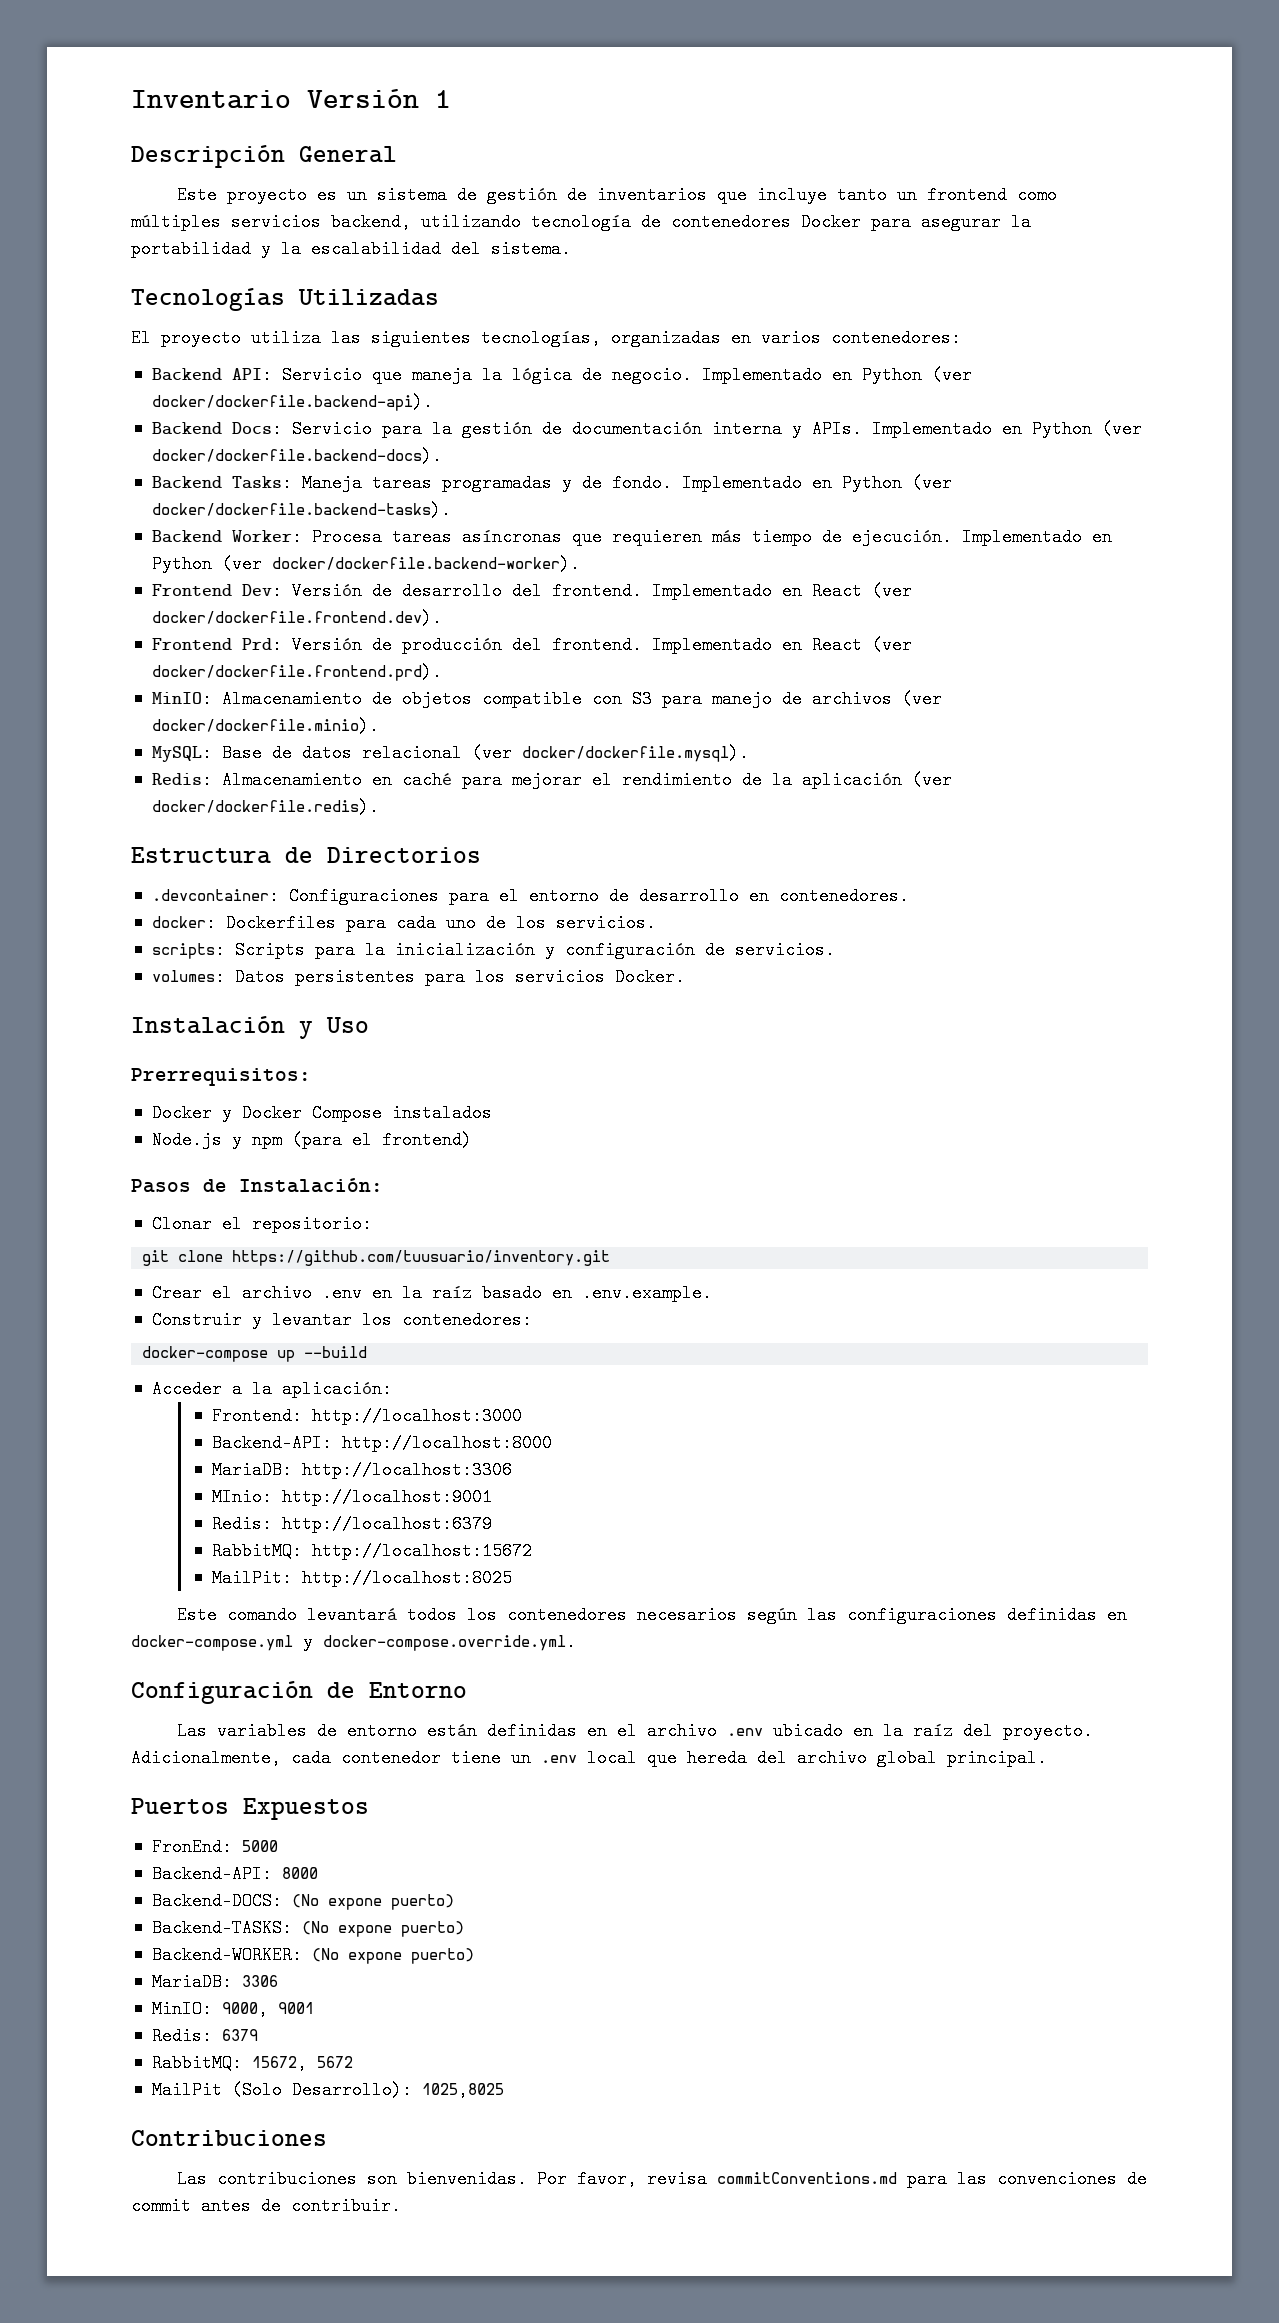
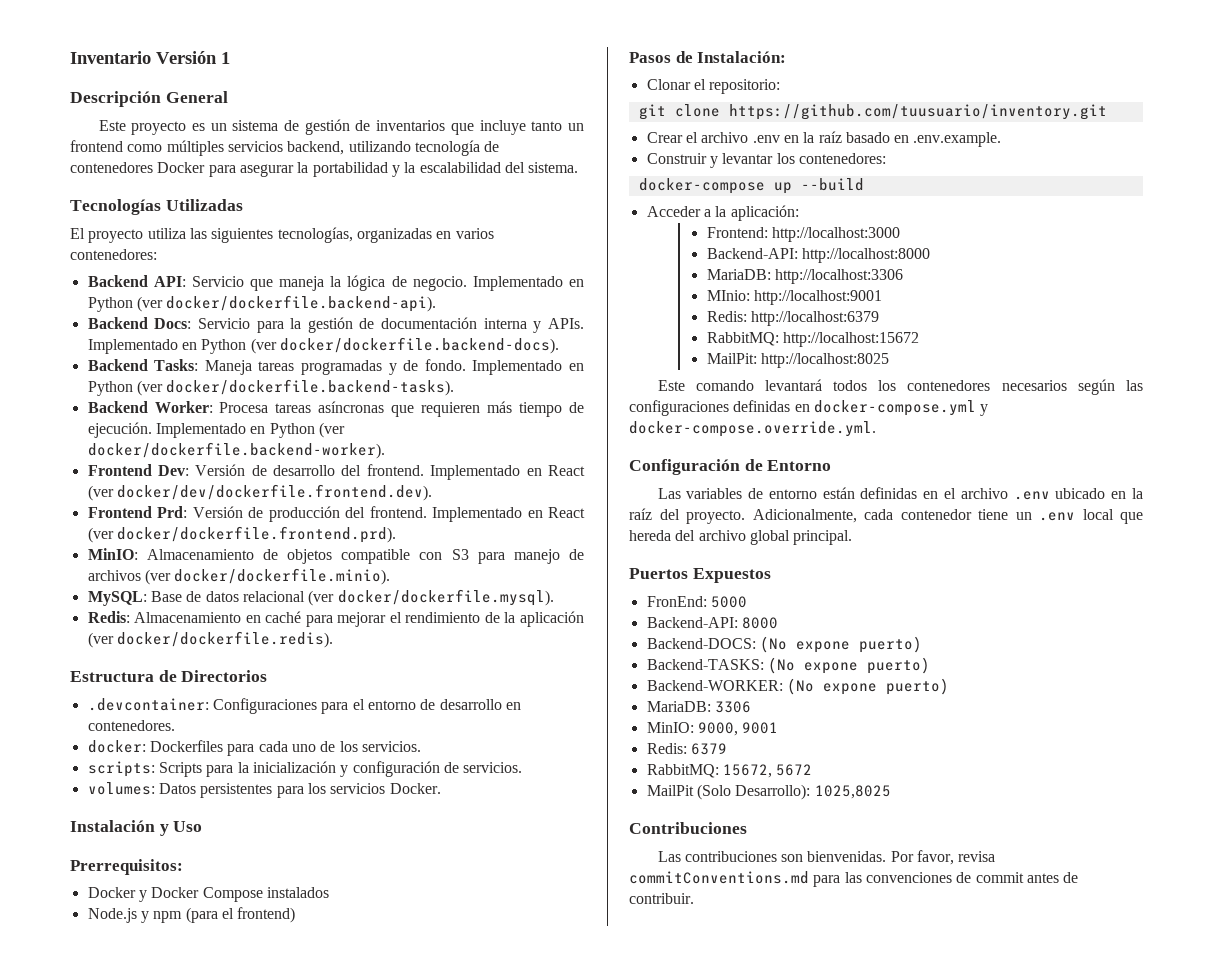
- Implementado en React (ver docker/dockerfile.frontend.dev).
+ Implementado en React (ver docker/dev/dockerfile.frontend.dev).

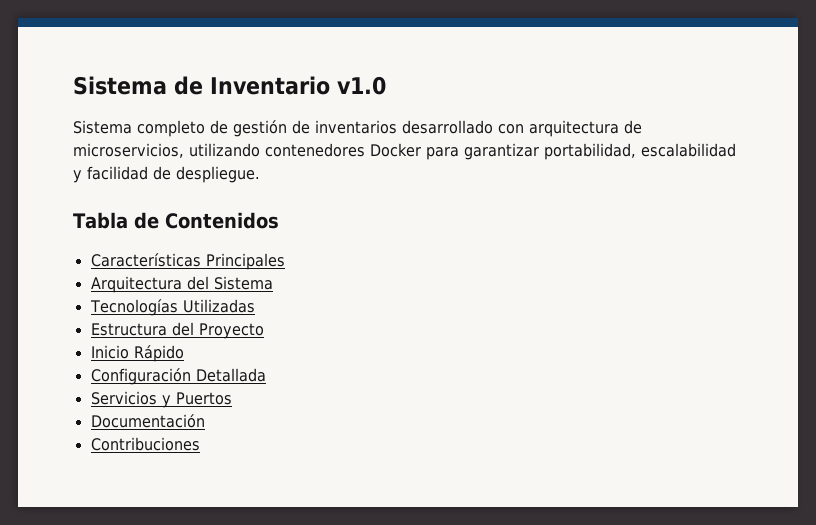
- Inventario Versión 1
- Descripción General
- Este proyecto es un sistema de gestión de inventarios que incluye tanto un frontend como múltiples servicios backend, utilizando tecnología de contenedores Docker para asegurar la portabilidad y la escalabilidad del sistema.
+ Sistema de Inventario v1.0
+ Sistema completo de gestión de inventarios desarrollado con arquitectura de microservicios, utilizando contenedores Docker para garantizar portabilidad, escalabilidad y facilidad de despliegue.
+ Tabla de Contenidos
+ Características Principales
+ Arquitectura del Sistema
  Tecnologías Utilizadas
- El proyecto utiliza las siguientes tecnologías, organizadas en varios contenedores:
- Backend API: Servicio que maneja la lógica de negocio. Implementado en Python (ver docker/dockerfile.backend-api).
- Backend Docs: Servicio para la gestión de documentación interna y APIs. Implementado en Python (ver docker/dockerfile.backend-docs).
- Backend Tasks: Maneja tareas programadas y de fondo. Implementado en Python (ver docker/dockerfile.backend-tasks).
- Backend Worker: Procesa tareas asíncronas que requieren más tiempo de ejecución. Implementado en Python (ver docker/dockerfile.backend-worker).
- Frontend Dev: Versión de desarrollo del frontend. Implementado en React (ver docker/dev/dockerfile.frontend.dev).
- Frontend Prd: Versión de producción del frontend. Implementado en React (ver docker/dockerfile.frontend.prd).
- MinIO: Almacenamiento de objetos compatible con S3 para manejo de archivos (ver docker/dockerfile.minio).
- MySQL: Base de datos relacional (ver docker/dockerfile.mysql).
- Redis: Almacenamiento en caché para mejorar el rendimiento de la aplicación (ver docker/dockerfile.redis).
- Estructura de Directorios
- .devcontainer: Configuraciones para el entorno de desarrollo en contenedores.
- docker: Dockerfiles para cada uno de los servicios.
- scripts: Scripts para la inicialización y configuración de servicios.
- volumes: Datos persistentes para los servicios Docker.
- Instalación y Uso
- Prerrequisitos:
- Docker y Docker Compose instalados
- Node.js y npm (para el frontend)
- Pasos de Instalación:
- Clonar el repositorio:
- git clone https://github.com/tuusuario/inventory.git
- Crear el archivo .env en la raíz basado en .env.example.
- Construir y levantar los contenedores:
- docker-compose up --build
- Acceder a la aplicación:
- Frontend: http://localhost:3000
- Backend-API: http://localhost:8000
- MariaDB: http://localhost:3306
- MInio: http://localhost:9001
- Redis: http://localhost:6379
- RabbitMQ: http://localhost:15672
- MailPit: http://localhost:8025
- Este comando levantará todos los contenedores necesarios según las configuraciones definidas en docker-compose.yml y docker-compose.override.yml.
- Configuración de Entorno
- Las variables de entorno están definidas en el archivo .env ubicado en la raíz del proyecto. Adicionalmente, cada contenedor tiene un .env local que hereda del archivo global principal.
- Puertos Expuestos
- FronEnd: 5000
- Backend-API: 8000
- Backend-DOCS: (No expone puerto)
- Backend-TASKS: (No expone puerto)
- Backend-WORKER: (No expone puerto)
- MariaDB: 3306
- MinIO: 9000, 9001
- Redis: 6379
- RabbitMQ: 15672, 5672
- MailPit (Solo Desarrollo): 1025,8025
+ Estructura del Proyecto
+ Inicio Rápido
+ Configuración Detallada
+ Servicios y Puertos
+ Documentación
  Contribuciones
- Las contribuciones son bienvenidas. Por favor, revisa commitConventions.md para las convenciones de commit antes de contribuir.

